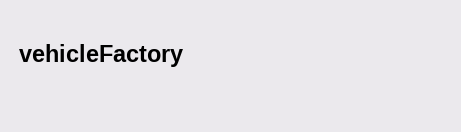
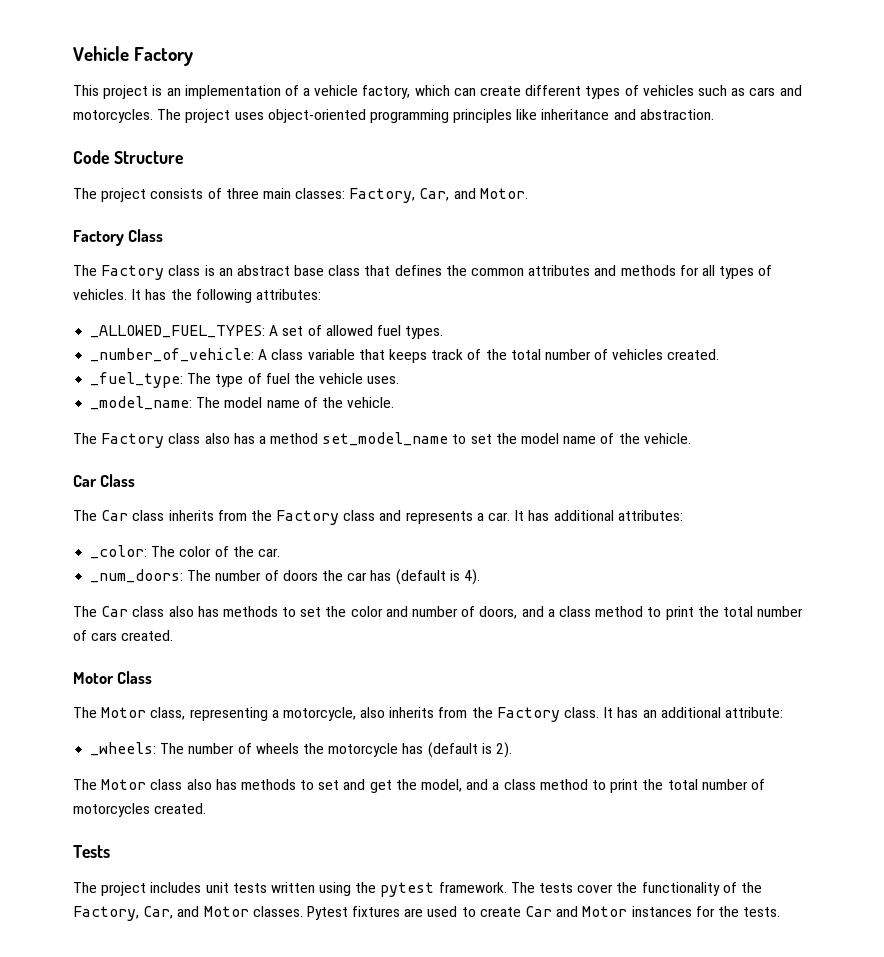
- vehicleFactory
+ Vehicle Factory
+ This project is an implementation of a vehicle factory, which can create different types of vehicles such as cars and motorcycles. The project uses object-oriented programming principles like inheritance and abstraction.
+ Code Structure
+ The project consists of three main classes: Factory, Car, and Motor.
+ Factory Class
+ The Factory class is an abstract base class that defines the common attributes and methods for all types of vehicles. It has the following attributes:
+ _ALLOWED_FUEL_TYPES: A set of allowed fuel types.
+ _number_of_vehicle: A class variable that keeps track of the total number of vehicles created.
+ _fuel_type: The type of fuel the vehicle uses.
+ _model_name: The model name of the vehicle.
+ The Factory class also has a method set_model_name to set the model name of the vehicle.
+ Car Class
+ The Car class inherits from the Factory class and represents a car. It has additional attributes:
+ _color: The color of the car.
+ _num_doors: The number of doors the car has (default is 4).
+ The Car class also has methods to set the color and number of doors, and a class method to print the total number of cars created.
+ Motor Class
+ The Motor class, representing a motorcycle, also inherits from the Factory class. It has an additional attribute:
+ _wheels: The number of wheels the motorcycle has (default is 2).
+ The Motor class also has methods to set and get the model, and a class method to print the total number of motorcycles created.
+ Tests
+ The project includes unit tests written using the pytest framework. The tests cover the functionality of the Factory, Car, and Motor classes. Pytest fixtures are used to create Car and Motor instances for the tests.

